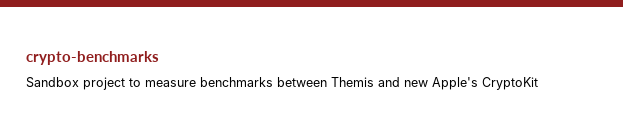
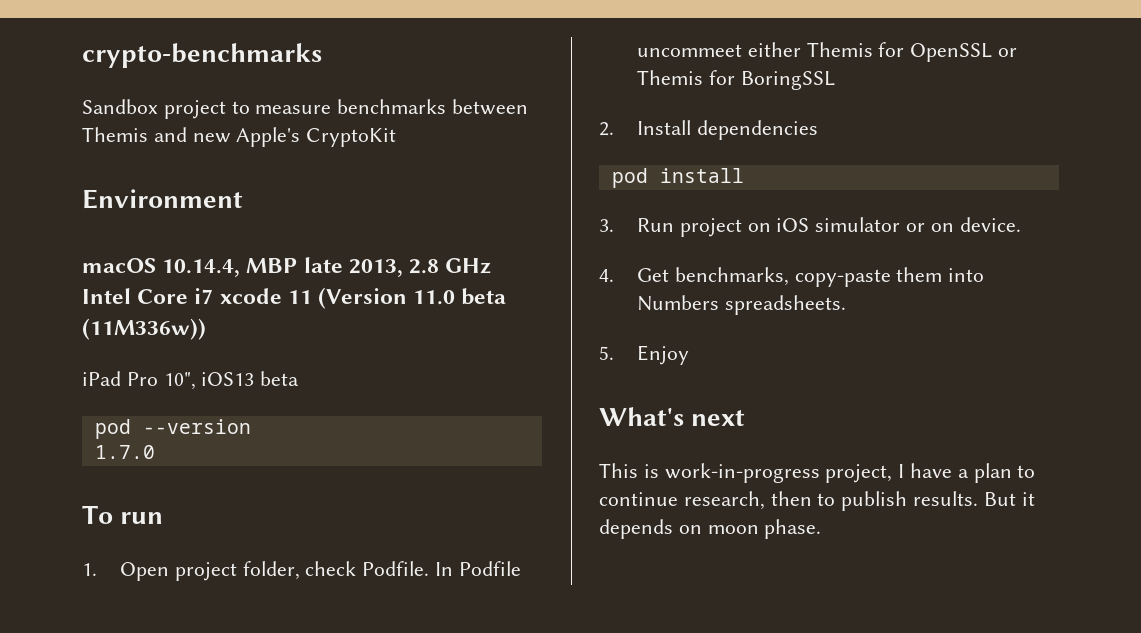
+ Environment
+ macOS 10.14.4, MBP late 2013, 2.8 GHz Intel Core i7 xcode 11 (Version 11.0 beta (11M336w))
+ iPad Pro 10", iOS13 beta
+ pod --version
+ 1.7.0
+ To run
+ 1. Open project folder, check Podfile. In Podfile uncommeet either Themis for OpenSSL or Themis for BoringSSL
+ 2. Install dependencies
+ pod install
+ 3. Run project on iOS simulator or on device.
+ 4. Get benchmarks, copy-paste them into Numbers spreadsheets.
+ 5. Enjoy
+ What's next
+ This is work-in-progress project, I have a plan to continue research, then to publish results. But it depends on moon phase.

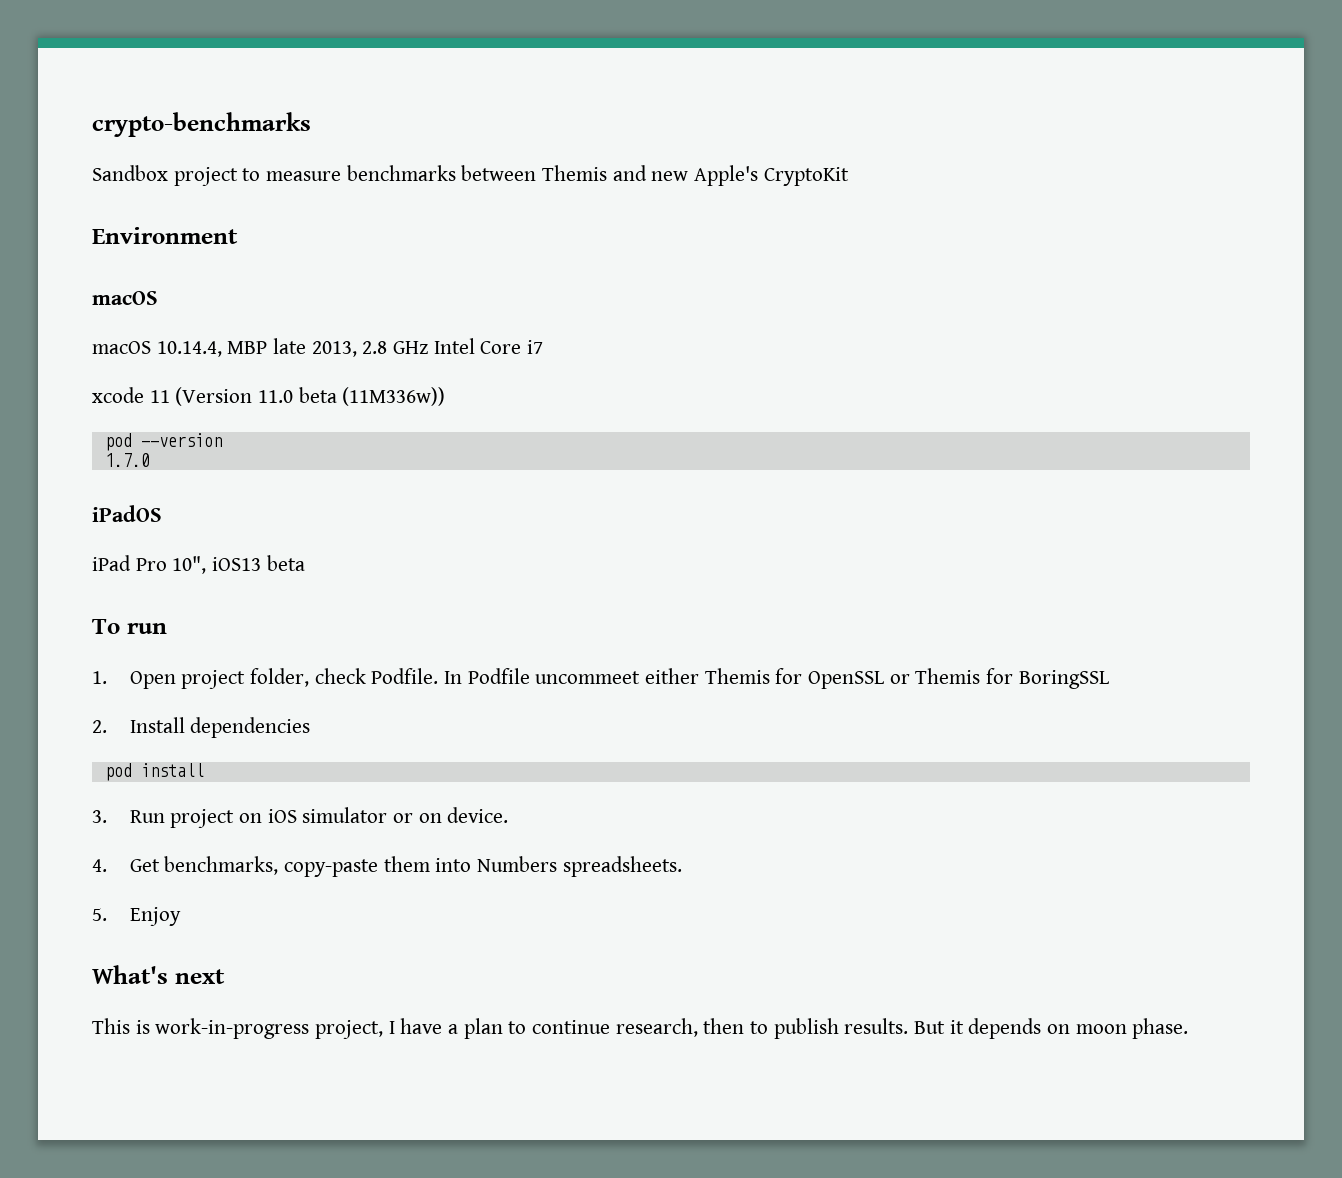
  Environment
- macOS 10.14.4, MBP late 2013, 2.8 GHz Intel Core i7 xcode 11 (Version 11.0 beta (11M336w))
+ macOS
+ macOS 10.14.4, MBP late 2013, 2.8 GHz Intel Core i7
+ xcode 11 (Version 11.0 beta (11M336w))
+ pod --version
+ 1.7.0
+ iPadOS
- pod --version
- 1.7.0

